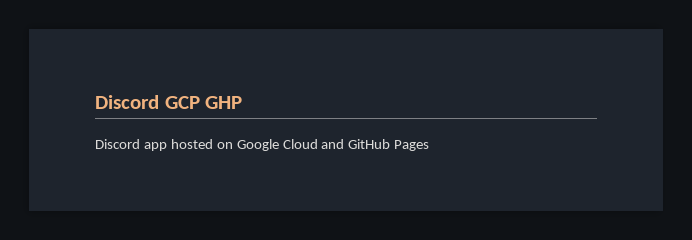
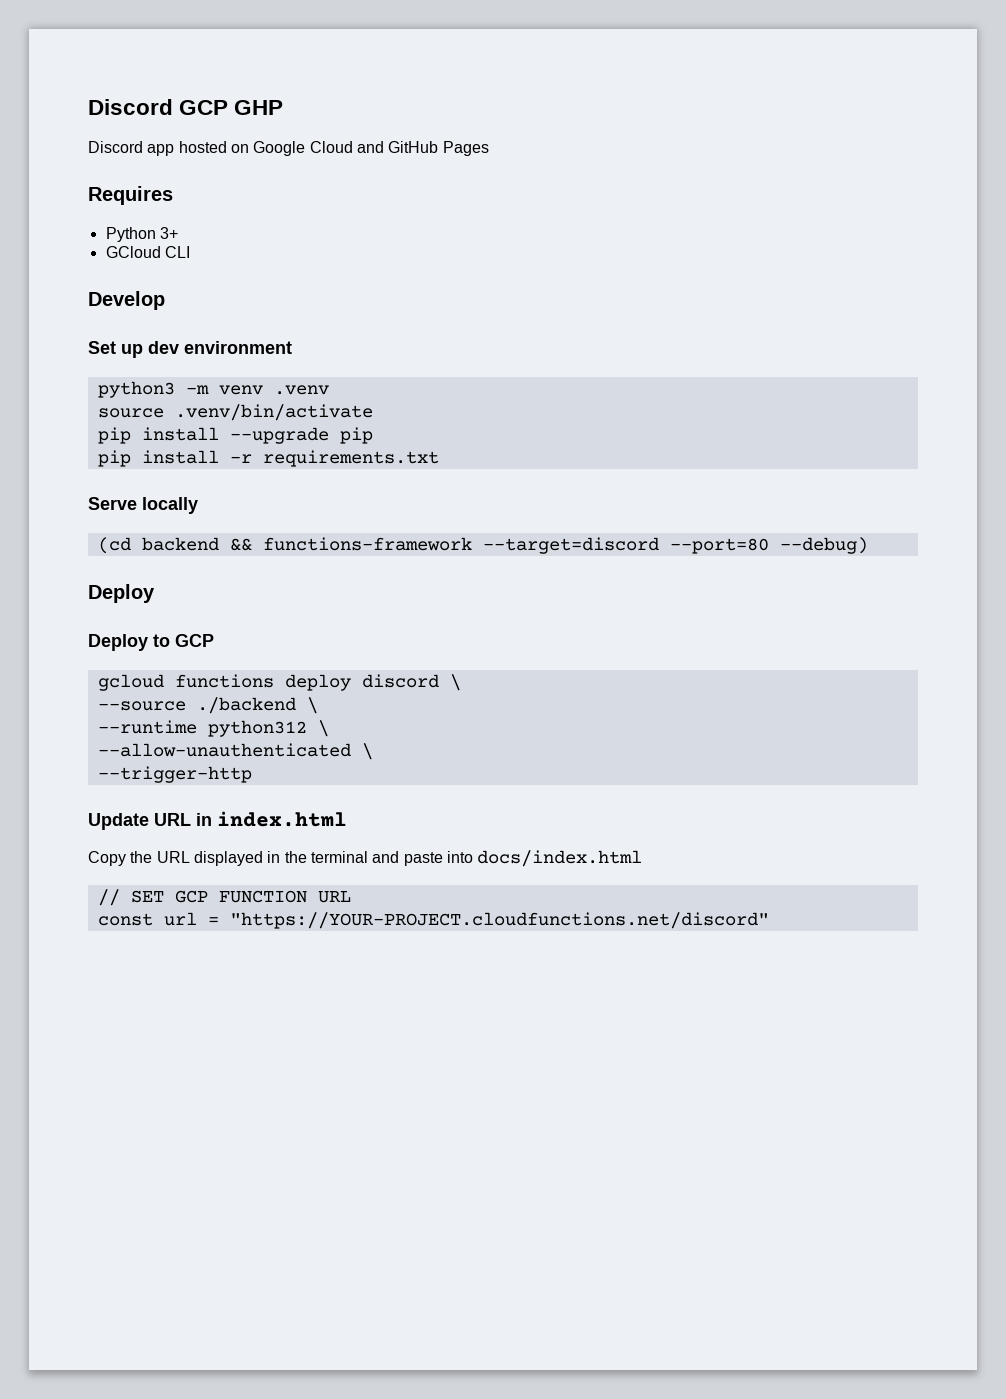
+ Requires
+ Python 3+
+ GCloud CLI
+ Develop
+ Set up dev environment
+ python3 -m venv .venv
+ source .venv/bin/activate
+ pip install --upgrade pip
+ pip install -r requirements.txt
+ Serve locally
+ (cd backend && functions-framework --target=discord --port=80 --debug)
+ Deploy
+ Deploy to GCP
+ gcloud functions deploy discord \
+ --source ./backend \
+ --runtime python312 \
+ --allow-unauthenticated \
+ --trigger-http
+ Update URL in index.html
+ Copy the URL displayed in the terminal and paste into docs/index.html
+ // SET GCP FUNCTION URL
+ const url = "https://YOUR-PROJECT.cloudfunctions.net/discord"

